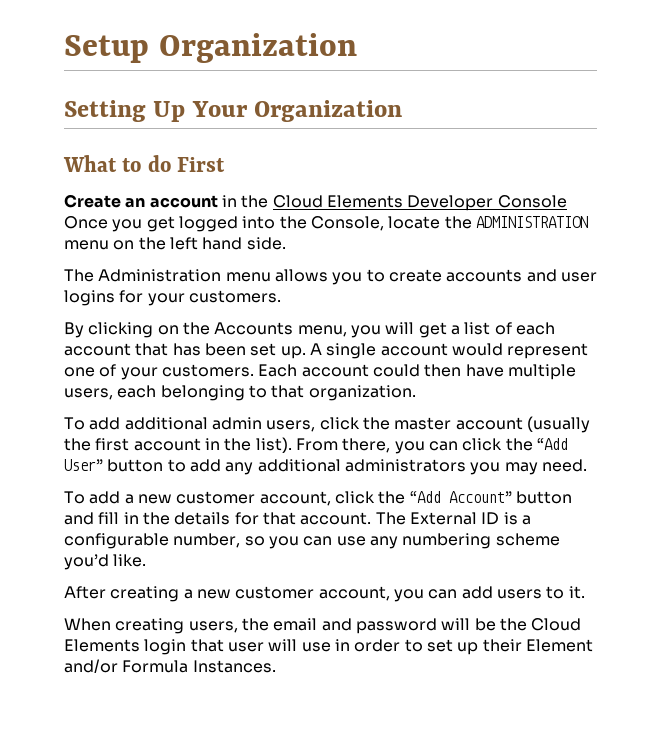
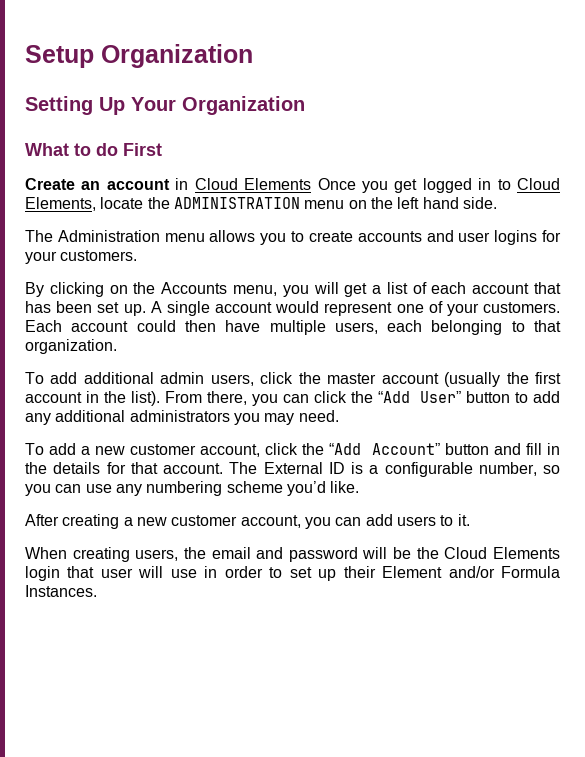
- Create an account in the Cloud Elements Developer Console Once you get logged into the Console, locate the ADMINISTRATION menu on the left hand side.
+ Create an account in Cloud Elements Once you get logged in to Cloud Elements, locate the ADMINISTRATION menu on the left hand side.

